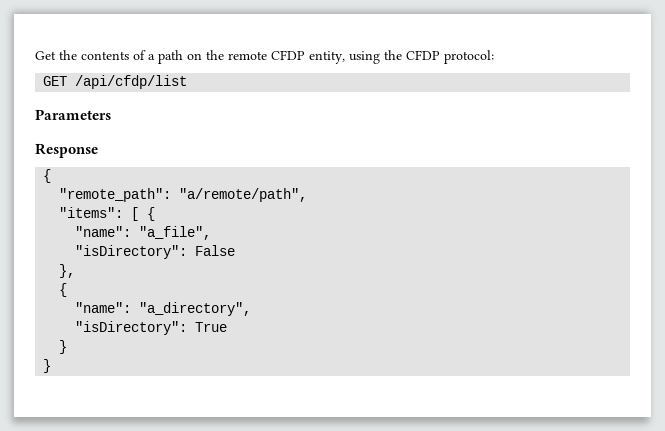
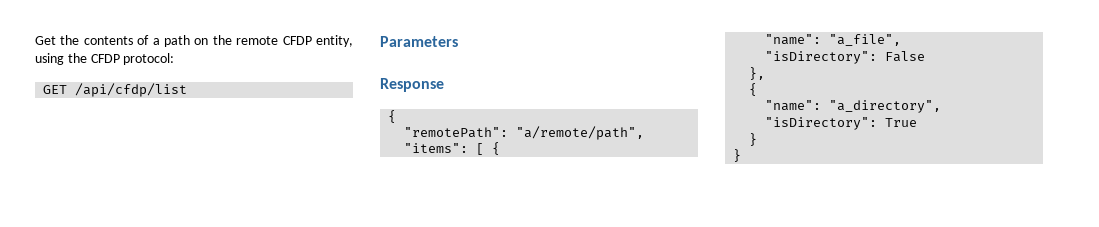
- "remote_path": "a/remote/path",
+ "remotePath": "a/remote/path",

